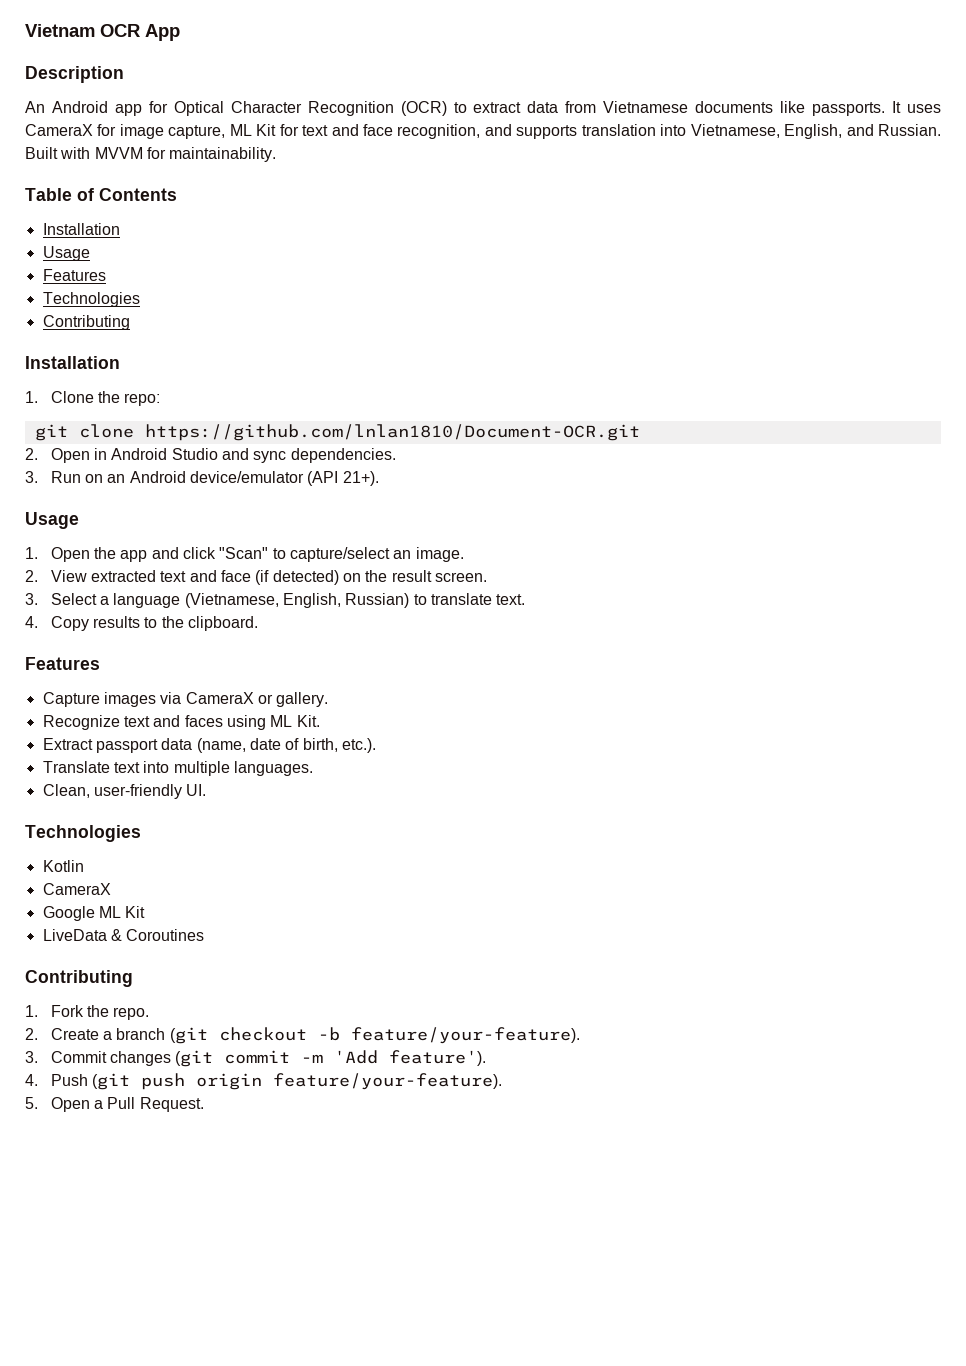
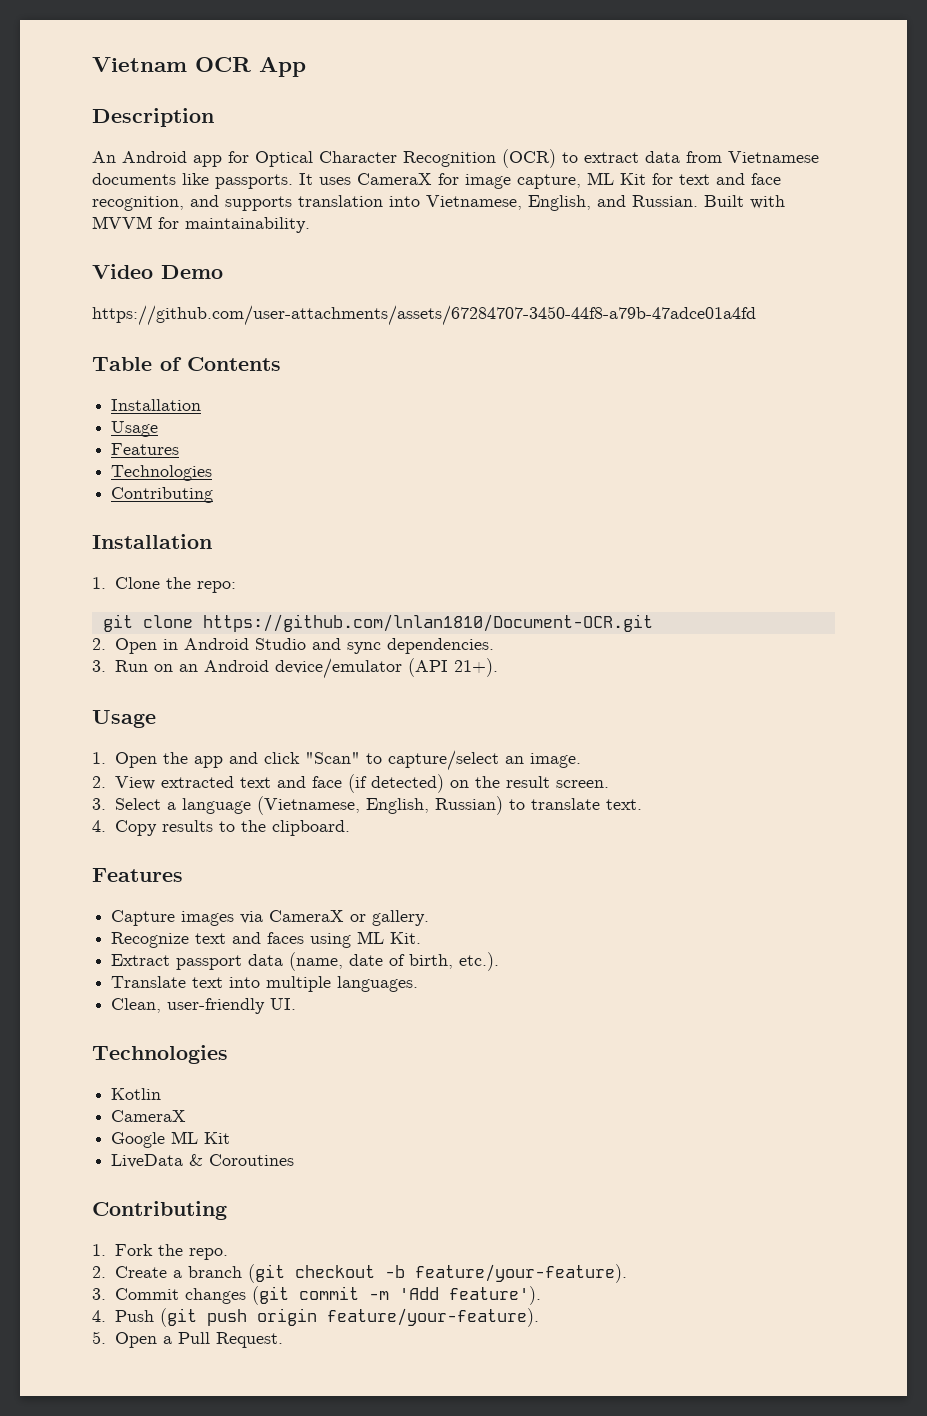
+ Video Demo
+ https://github.com/user-attachments/assets/67284707-3450-44f8-a79b-47adce01a4fd

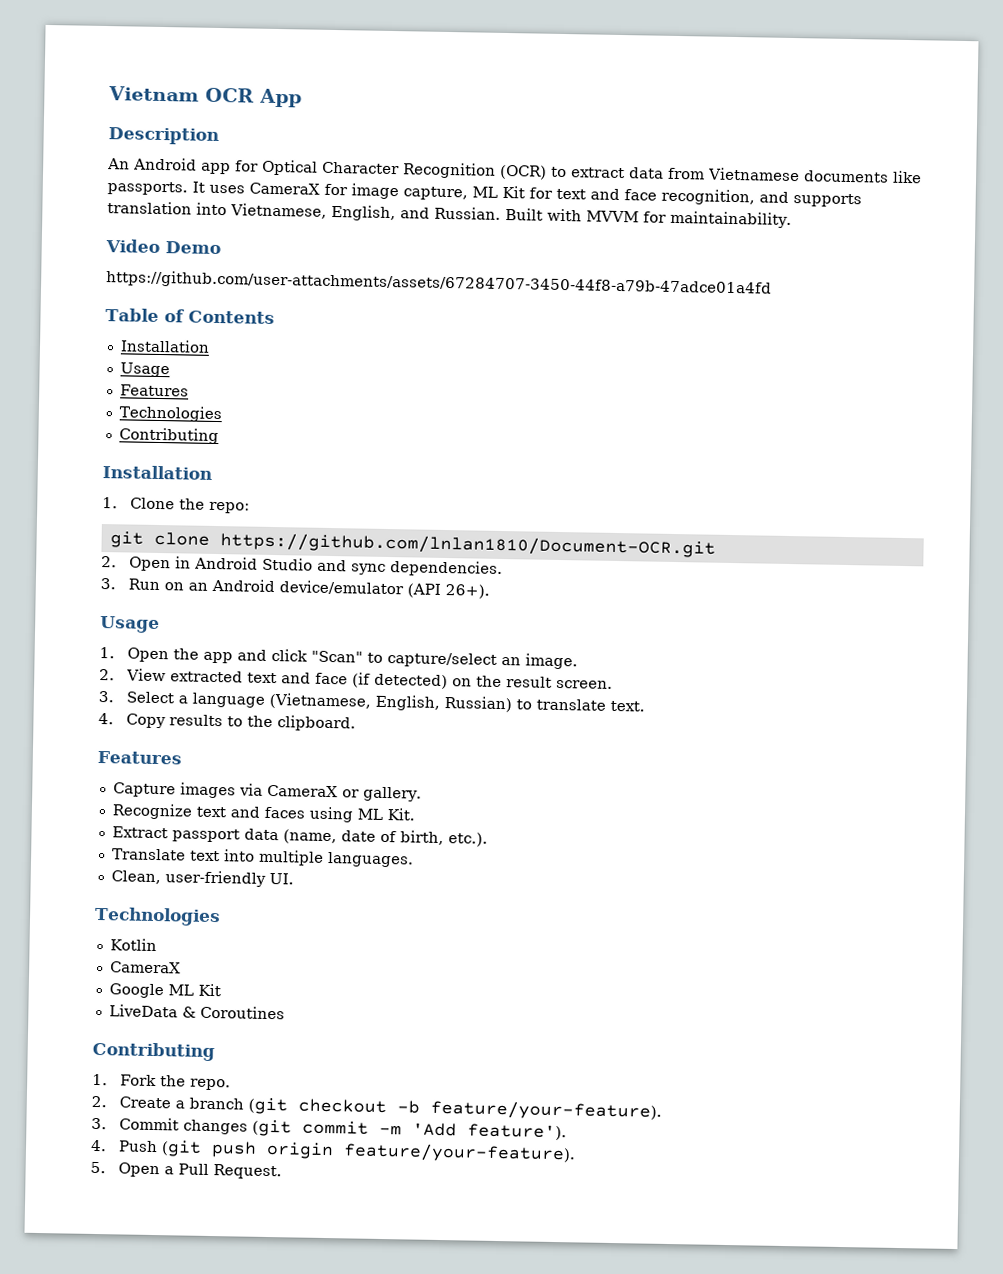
- 3. Run on an Android device/emulator (API 21+).
+ 3. Run on an Android device/emulator (API 26+).

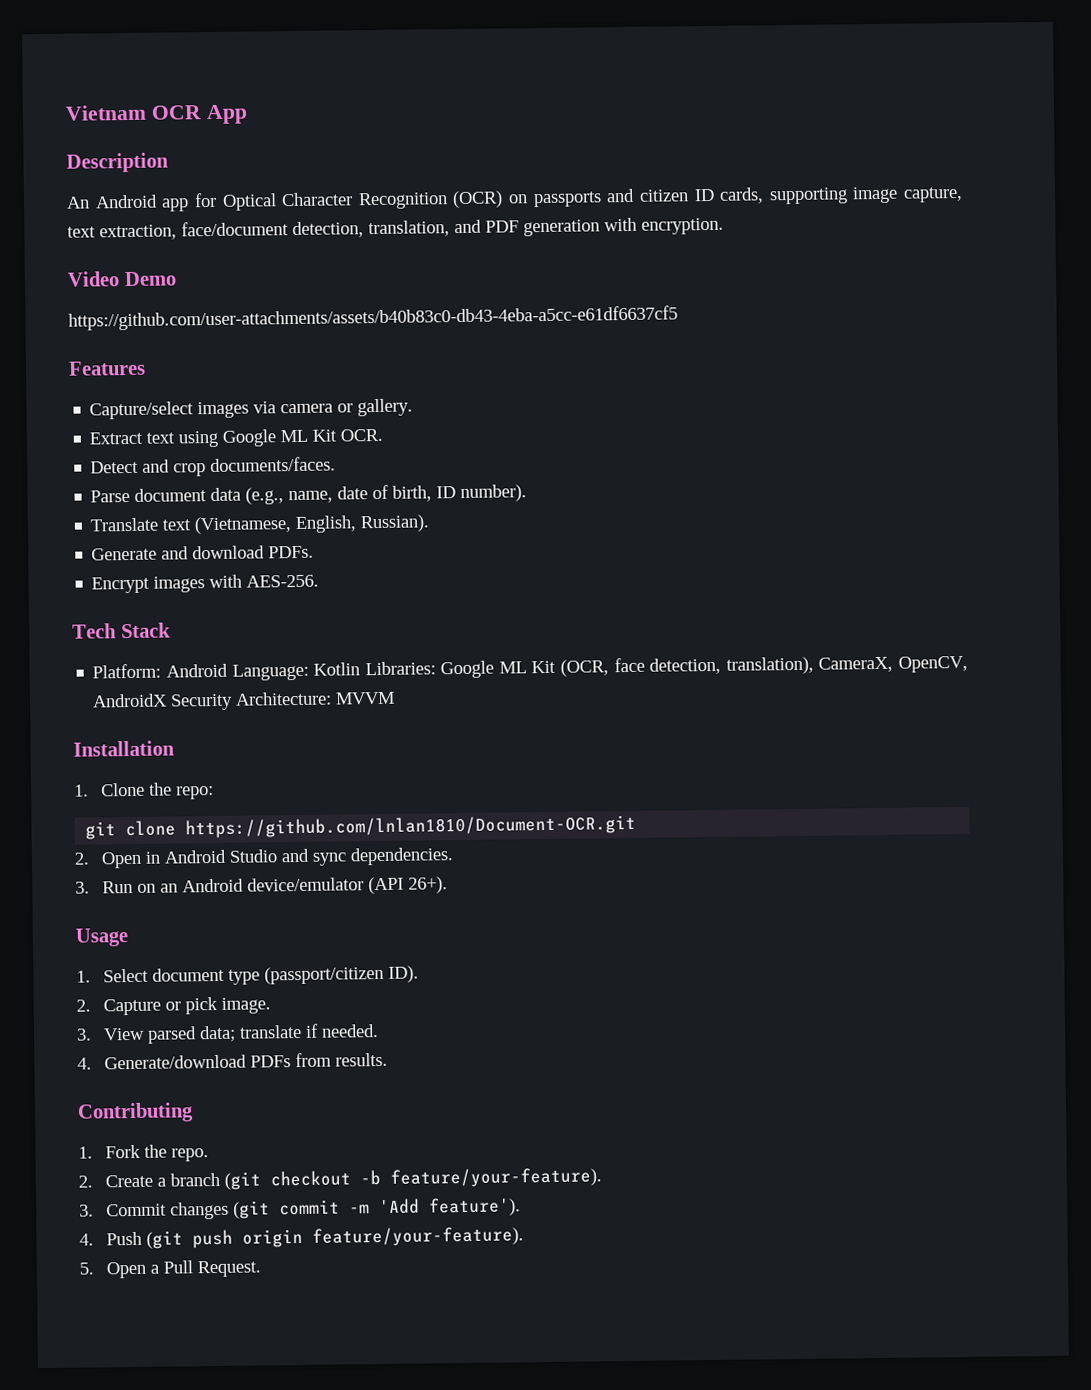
- An Android app for Optical Character Recognition (OCR) to extract data from Vietnamese documents like passports. It uses CameraX for image capture, ML Kit for text and face recognition, and supports translation into Vietnamese, English, and Russian. Built with MVVM for maintainability.
+ An Android app for Optical Character Recognition (OCR) on passports and citizen ID cards, supporting image capture, text extraction, face/document detection, translation, and PDF generation with encryption.
  Video Demo
- https://github.com/user-attachments/assets/67284707-3450-44f8-a79b-47adce01a4fd
- Table of Contents
- Installation
- Usage
+ https://github.com/user-attachments/assets/b40b83c0-db43-4eba-a5cc-e61df6637cf5
  Features
- Technologies
- Contributing
+ Capture/select images via camera or gallery.
+ Extract text using Google ML Kit OCR.
+ Detect and crop documents/faces.
+ Parse document data (e.g., name, date of birth, ID number).
+ Translate text (Vietnamese, English, Russian).
+ Generate and download PDFs.
+ Encrypt images with AES-256.
+ Tech Stack
+ Platform: Android Language: Kotlin Libraries: Google ML Kit (OCR, face detection, translation), CameraX, OpenCV, AndroidX Security Architecture: MVVM
- 1. Open the app and click "Scan" to capture/select an image.
- 2. View extracted text and face (if detected) on the result screen.
- 3. Select a language (Vietnamese, English, Russian) to translate text.
- 4. Copy results to the clipboard.
- Features
- Capture images via CameraX or gallery.
- Recognize text and faces using ML Kit.
- Extract passport data (name, date of birth, etc.).
- Translate text into multiple languages.
- Clean, user-friendly UI.
- Technologies
- Kotlin
- CameraX
- Google ML Kit
- LiveData & Coroutines
+ 1. Select document type (passport/citizen ID).
+ 2. Capture or pick image.
+ 3. View parsed data; translate if needed.
+ 4. Generate/download PDFs from results.

